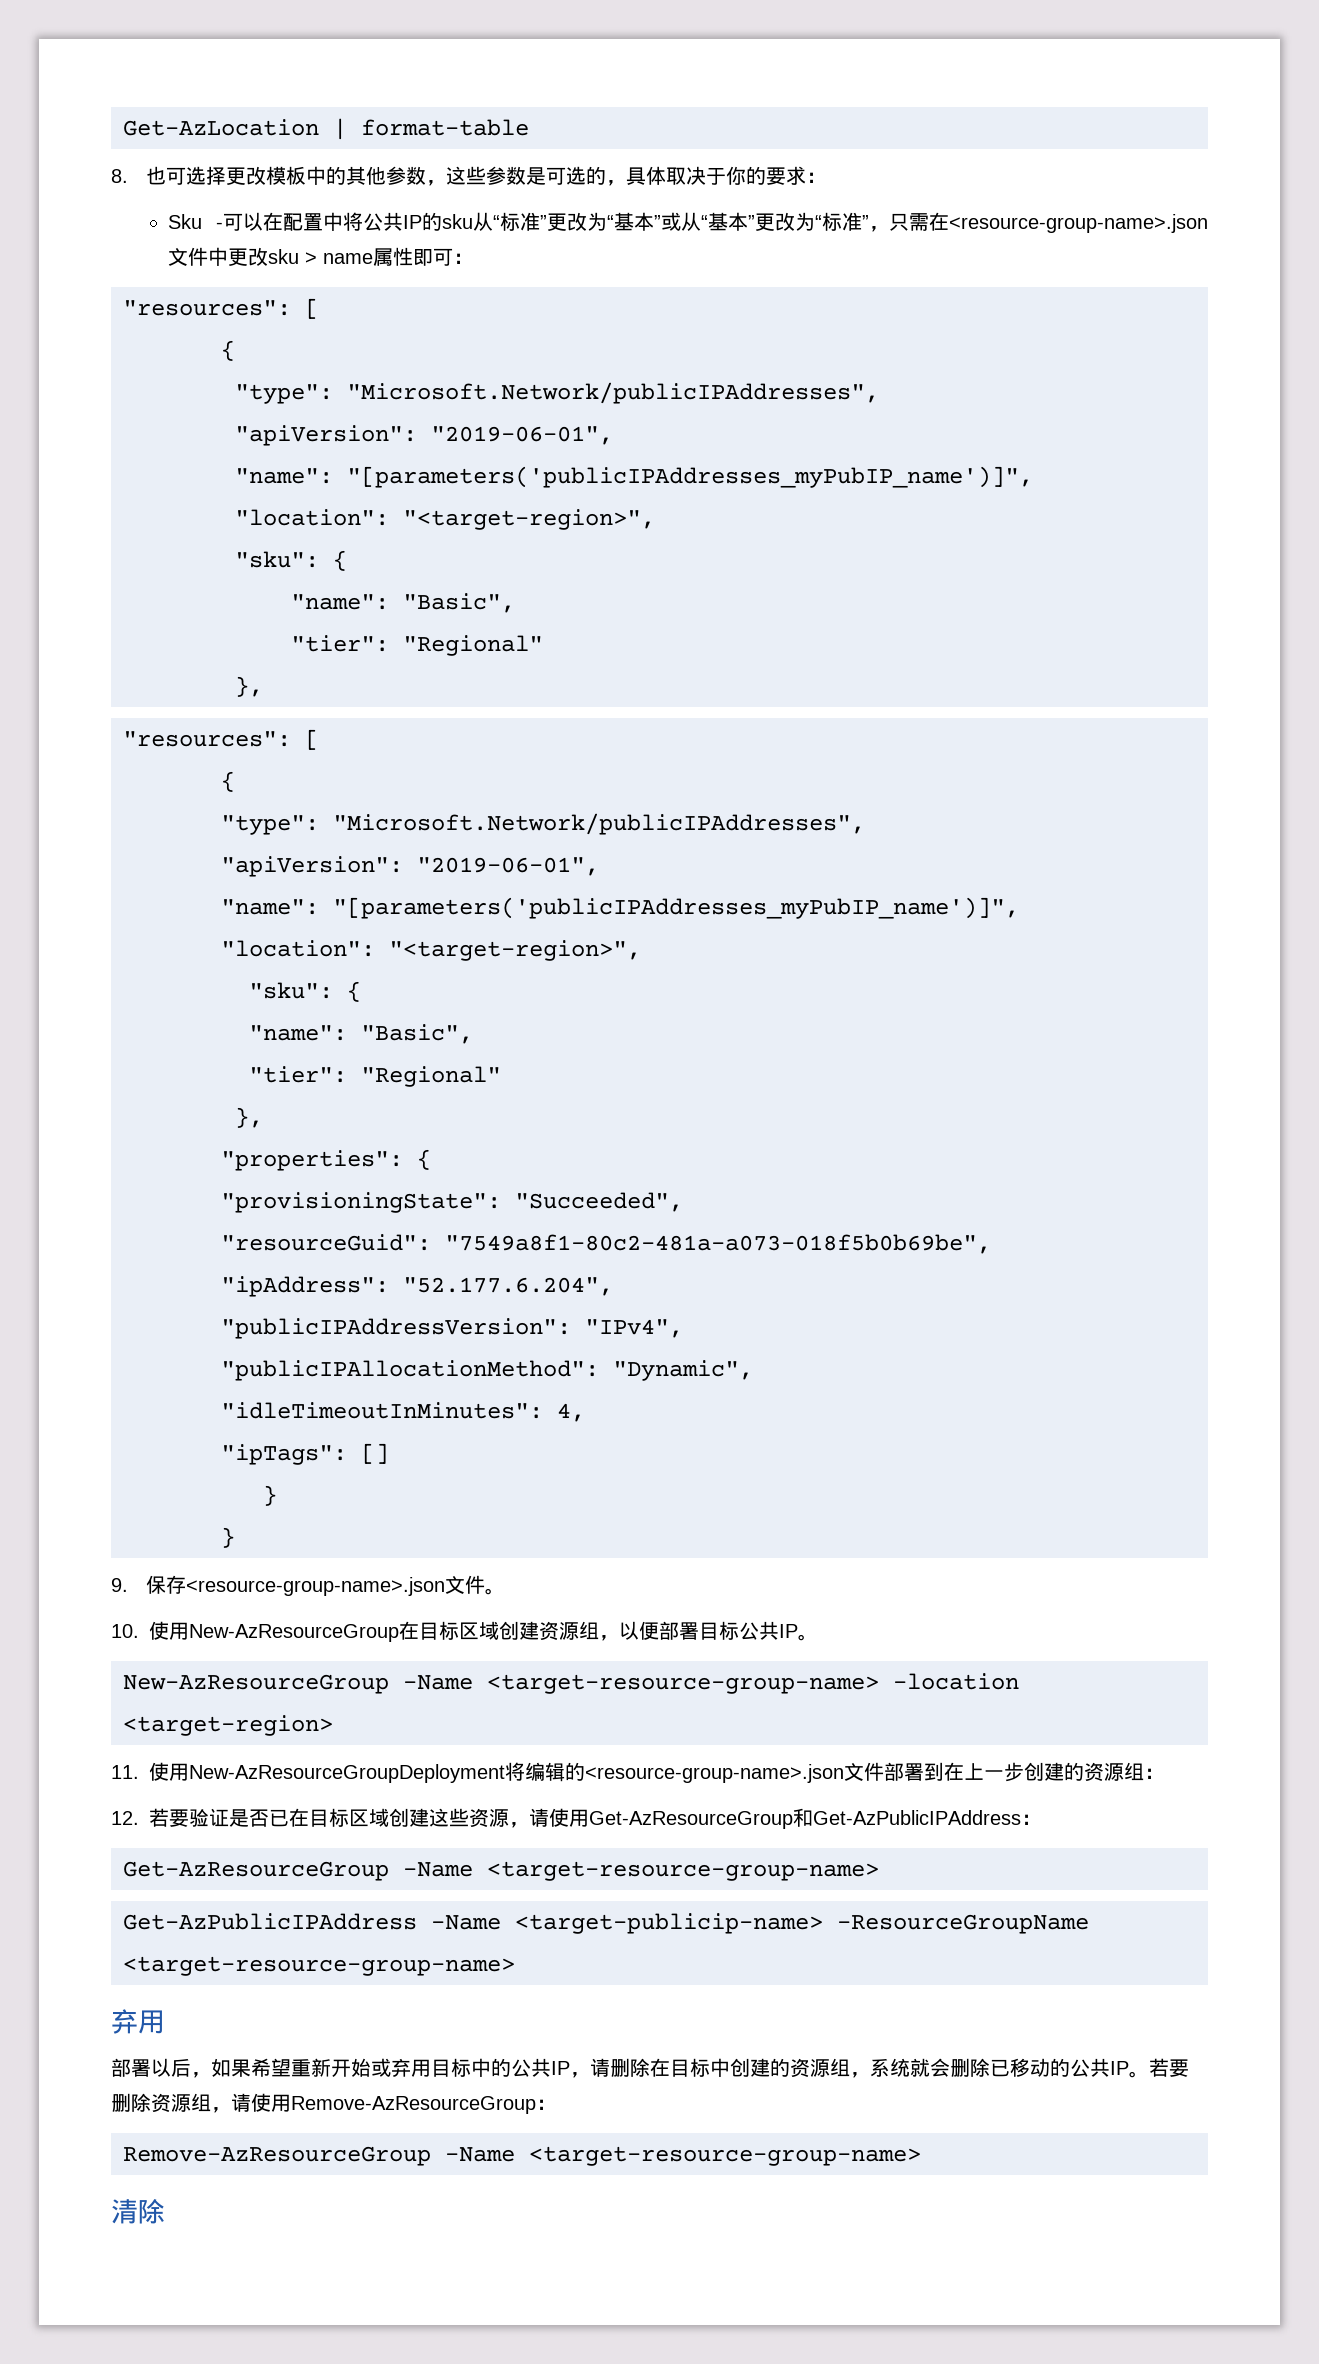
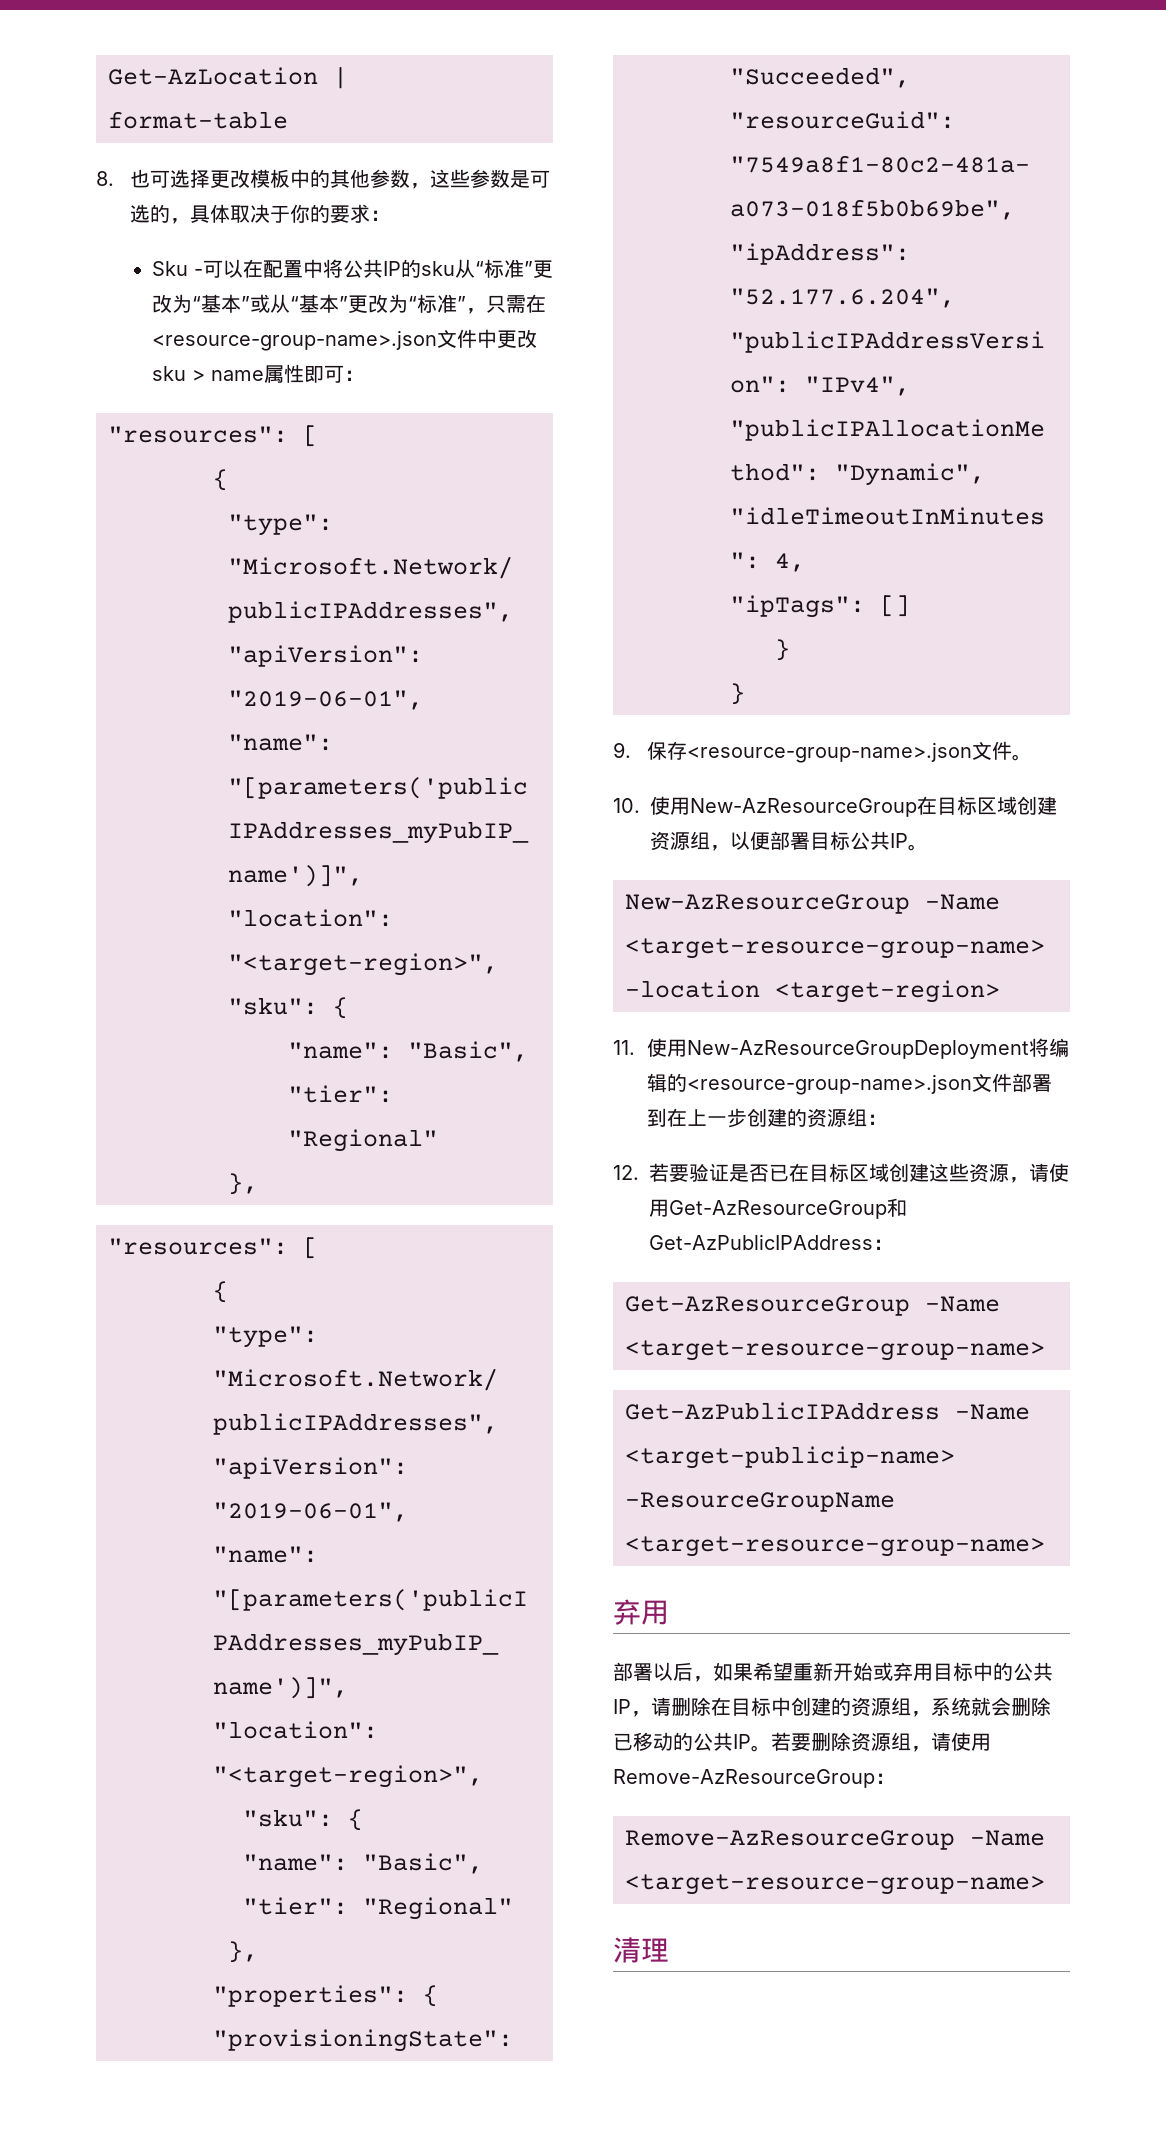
- 清除
+ 清理

